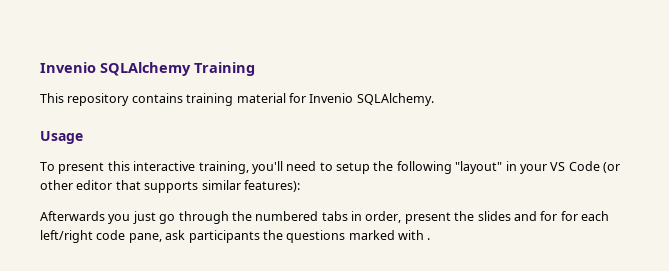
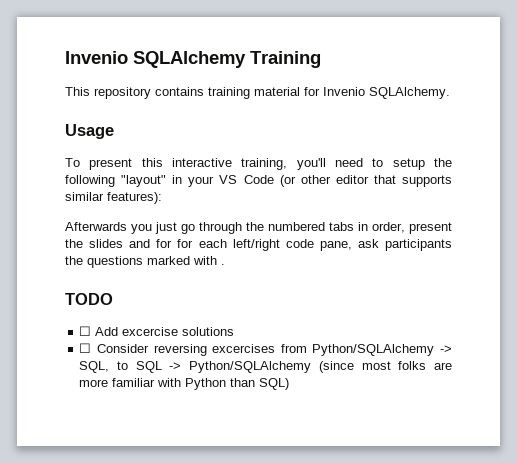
+ TODO
+ ☐ Add excercise solutions
+ ☐ Consider reversing excercises from Python/SQLAlchemy -> SQL, to SQL -> Python/SQLAlchemy (since most folks are more familiar with Python than SQL)

